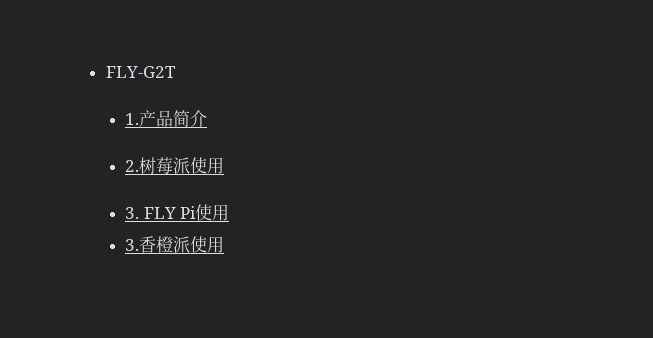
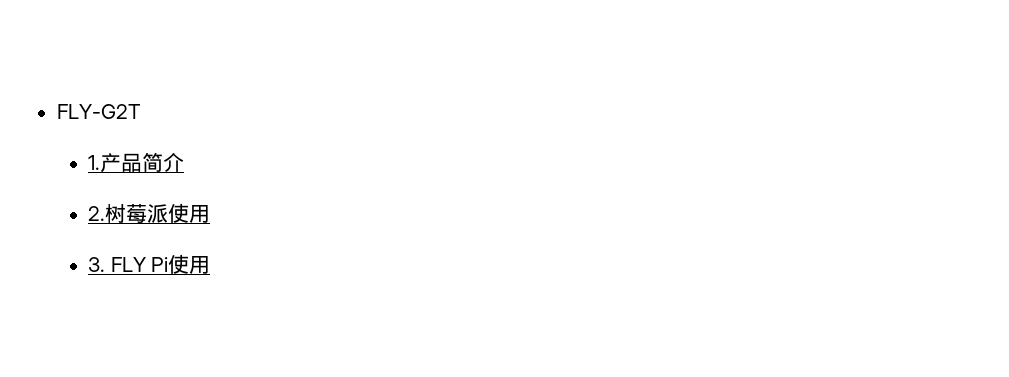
- 3.香橙派使用

